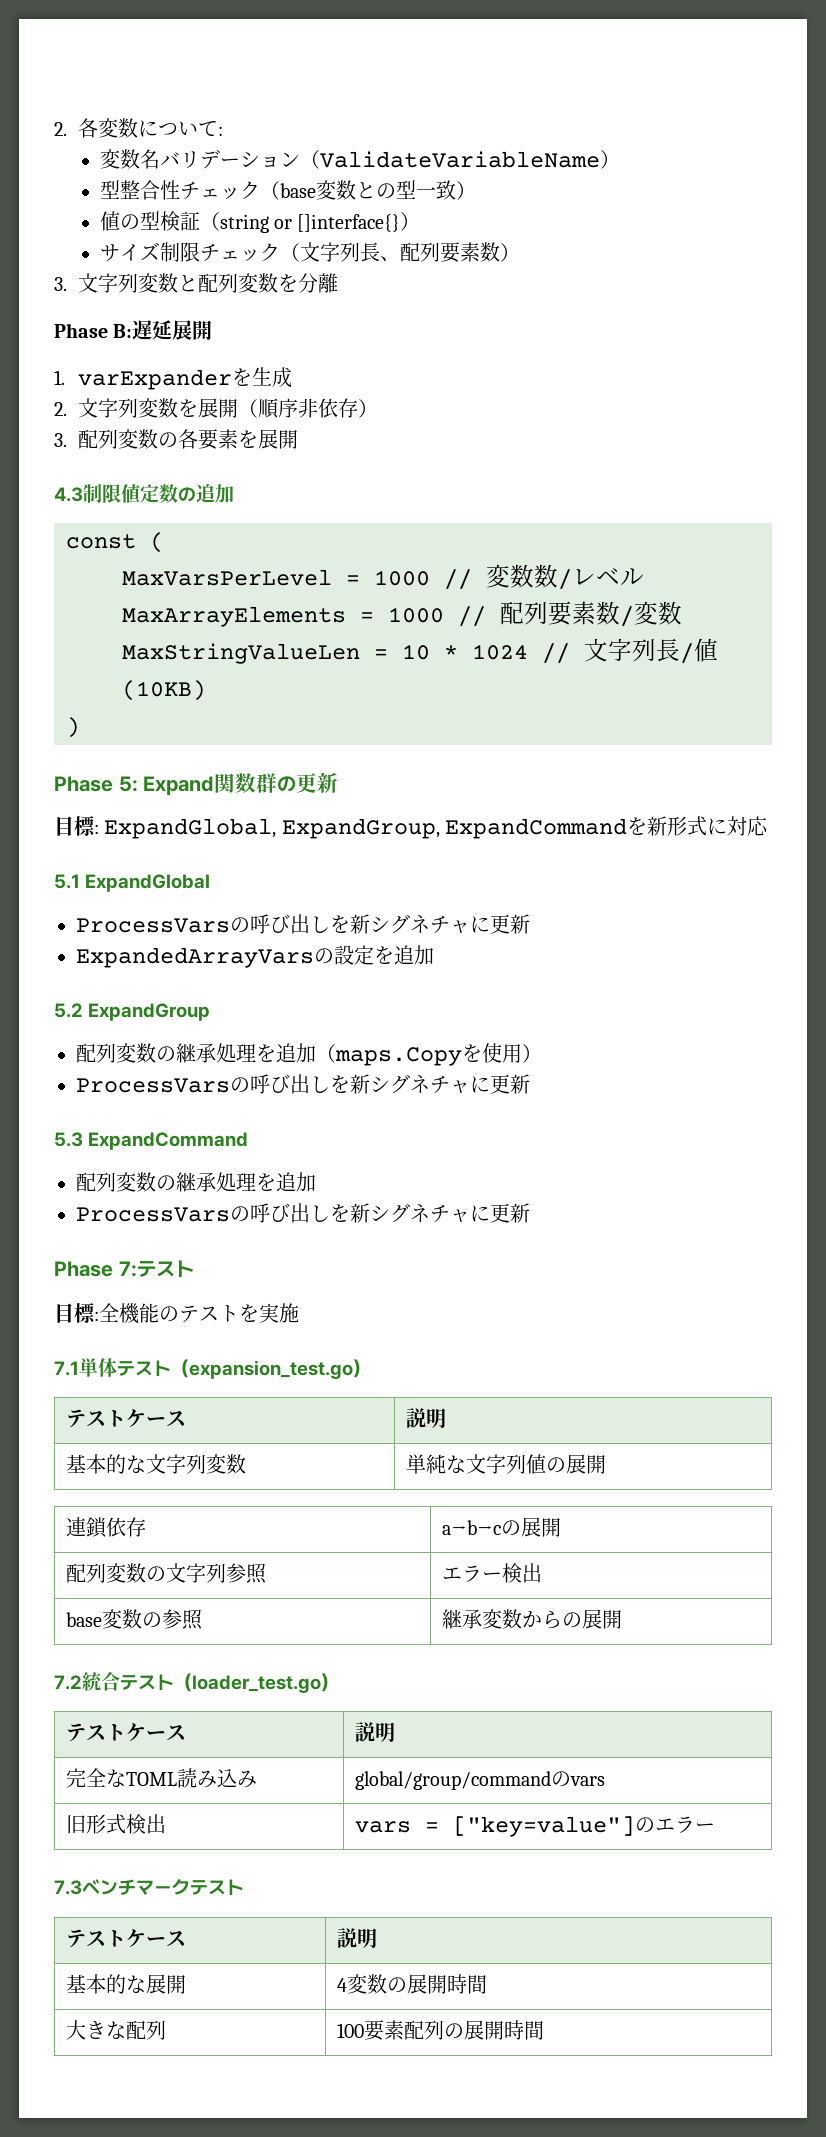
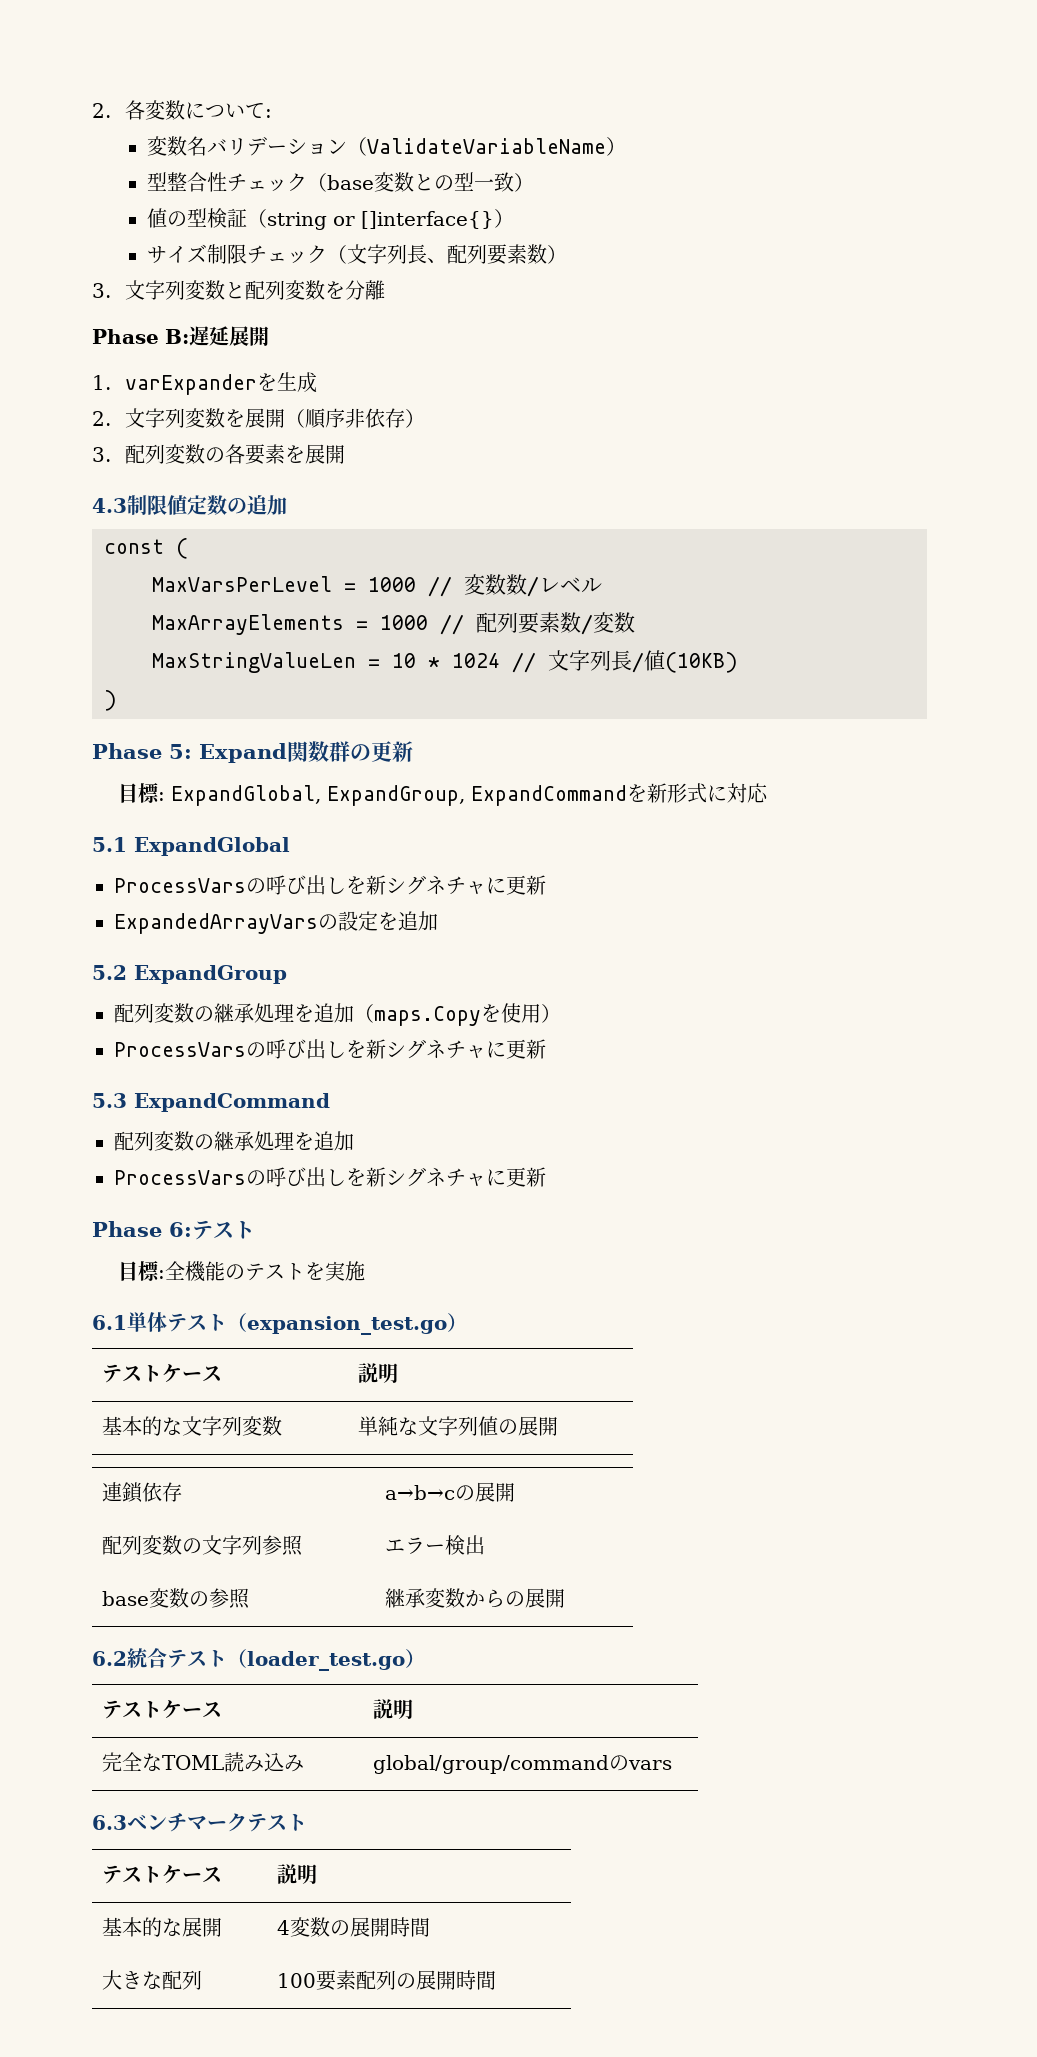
- Phase 7:テスト
+ Phase 6:テスト
- 7.1単体テスト（expansion_test.go）
+ 6.1単体テスト（expansion_test.go）
- 7.2統合テスト（loader_test.go）
+ 6.2統合テスト（loader_test.go）
- 旧形式検出 | vars = ["key=value"]のエラー
- 7.3ベンチマークテスト
+ 6.3ベンチマークテスト

